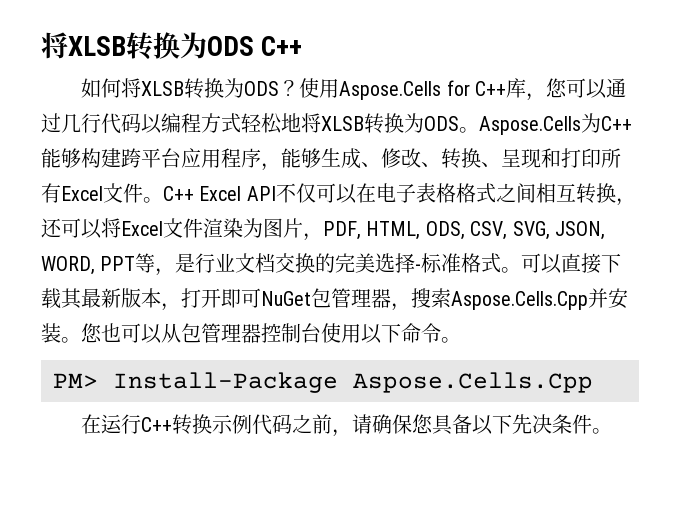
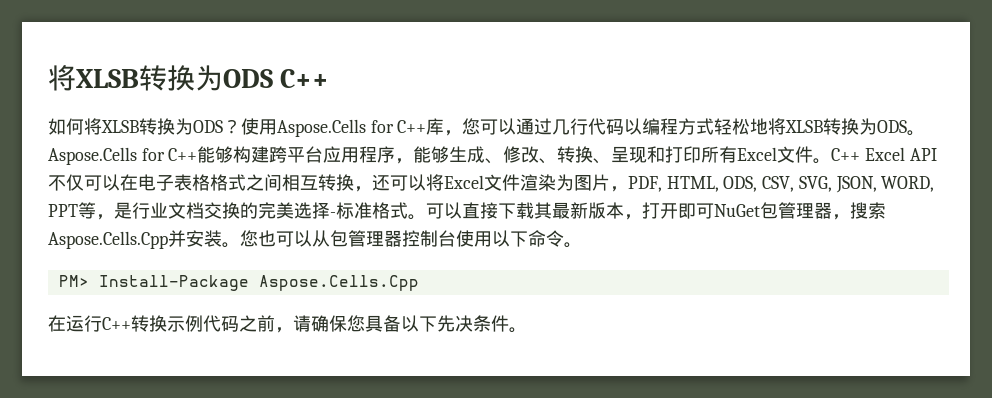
- Aspose.Cells为C++能够构建跨平台应用程序，能够生成、修改、转换、呈现和打印所有Excel文件。
+ Aspose.Cells for C++能够构建跨平台应用程序，能够生成、修改、转换、呈现和打印所有Excel文件。

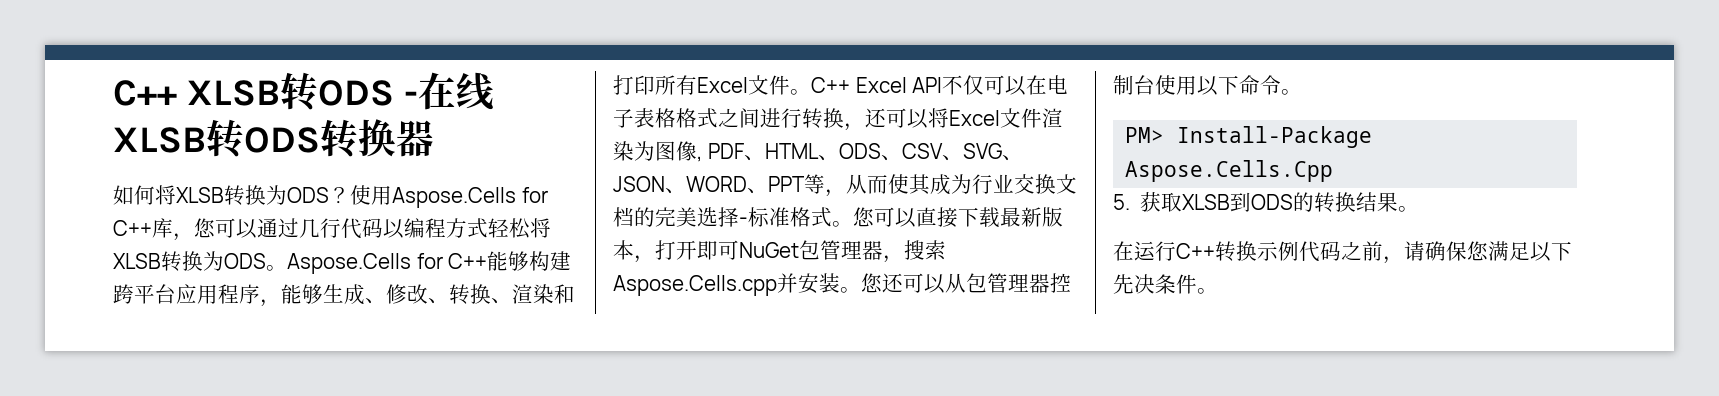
- 将XLSB转换为ODS C++
+ C++ XLSB转ODS -在线XLSB转ODS转换器
- 使用Aspose.Cells for C++库，您可以通过几行代码以编程方式轻松地将XLSB转换为ODS。
+ 使用Aspose.Cells for C++库，您可以通过几行代码以编程方式轻松将XLSB转换为ODS。
- Aspose.Cells for C++能够构建跨平台应用程序，能够生成、修改、转换、呈现和打印所有Excel文件。
+ Aspose.Cells for C++能够构建跨平台应用程序，能够生成、修改、转换、渲染和打印所有Excel文件。
- C++ Excel API不仅可以在电子表格格式之间相互转换，还可以将Excel文件渲染为图片，PDF, HTML, ODS, CSV, SVG, JSON, WORD, PPT等，是行业文档交换的完美选择-标准格式。
+ C++ Excel API不仅可以在电子表格格式之间进行转换，还可以将Excel文件渲染为图像, PDF、HTML、ODS、CSV、SVG、JSON、WORD、PPT等，从而使其成为行业交换文档的完美选择-标准格式。
- 可以直接下载其最新版本，打开即可NuGet包管理器，搜索Aspose.Cells.Cpp并安装。
+ 您可以直接下载最新版本，打开即可NuGet包管理器，搜索Aspose.Cells.cpp并安装。
- 您也可以从包管理器控制台使用以下命令。
+ 您还可以从包管理器控制台使用以下命令。
+ 5.获取XLSB到ODS的转换结果。
- 在运行C++转换示例代码之前，请确保您具备以下先决条件。
+ 在运行C++转换示例代码之前，请确保您满足以下先决条件。

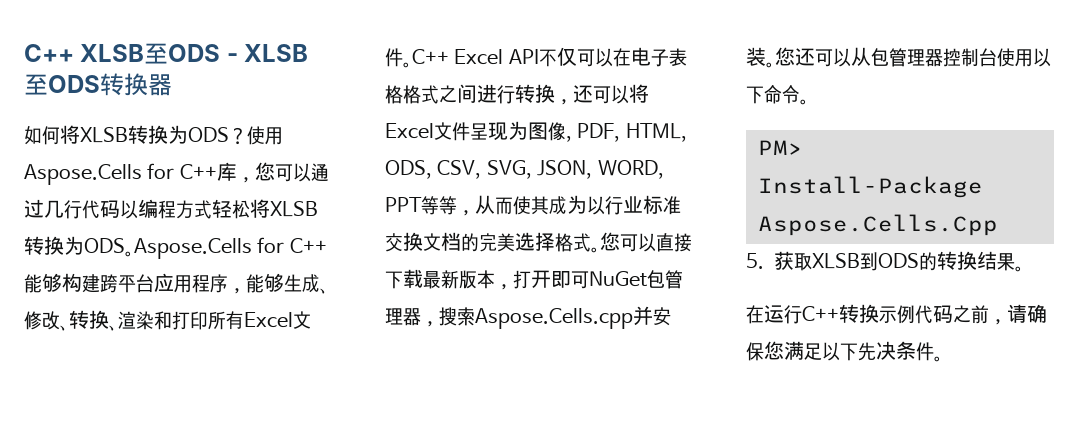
- C++ XLSB转ODS -在线XLSB转ODS转换器
+ C++ XLSB至ODS - XLSB至ODS转换器
- C++ Excel API不仅可以在电子表格格式之间进行转换，还可以将Excel文件渲染为图像, PDF、HTML、ODS、CSV、SVG、JSON、WORD、PPT等，从而使其成为行业交换文档的完美选择-标准格式。
+ C++ Excel API不仅可以在电子表格格式之间进行转换，还可以将Excel文件呈现为图像, PDF, HTML, ODS, CSV, SVG, JSON, WORD, PPT等等，从而使其成为以行业标准交换文档的完美选择格式。

